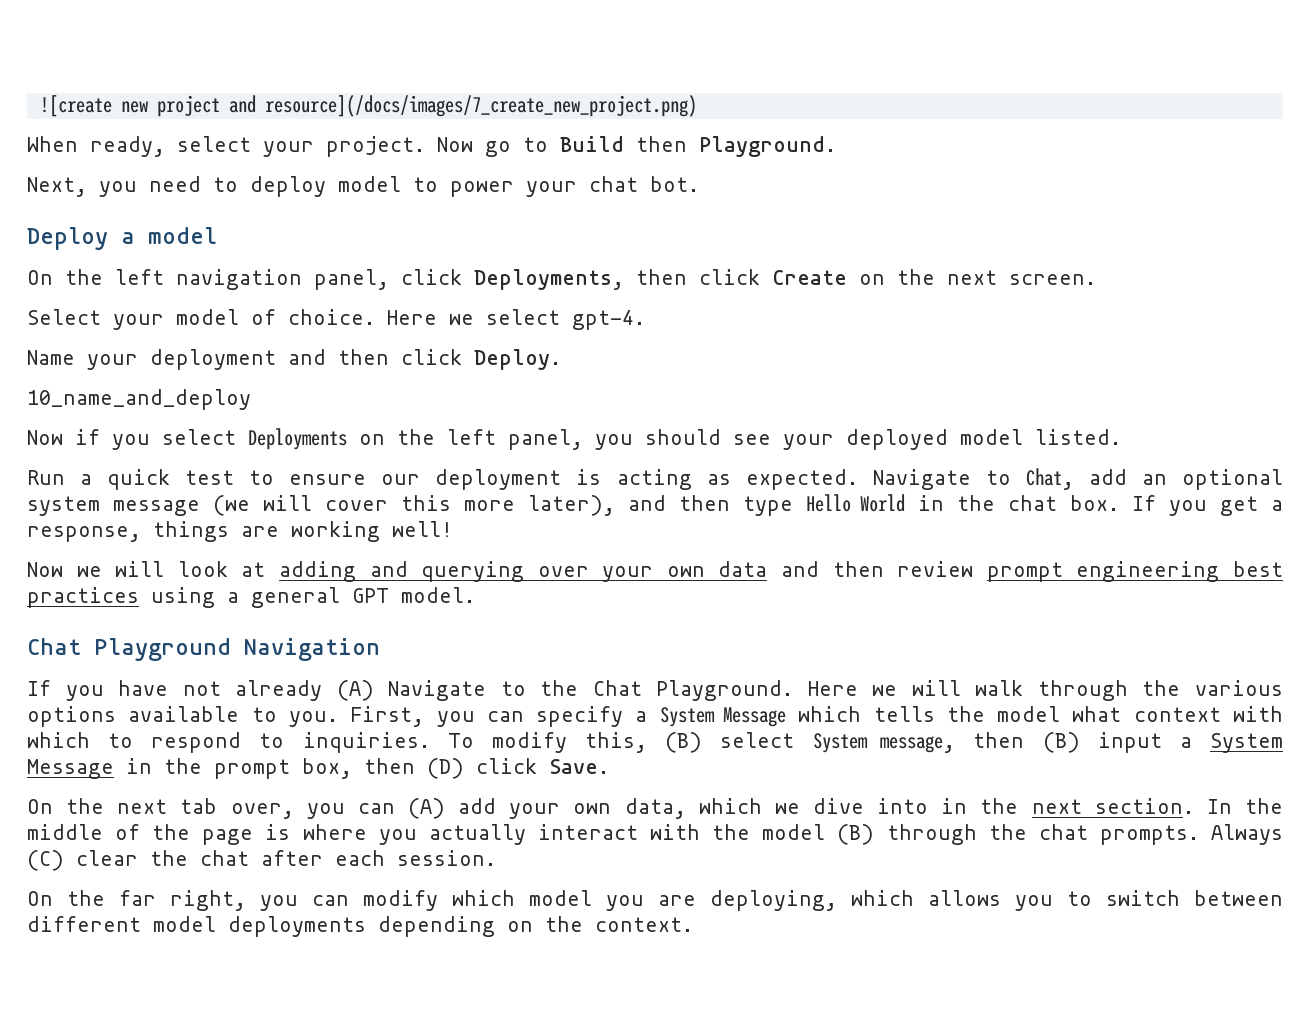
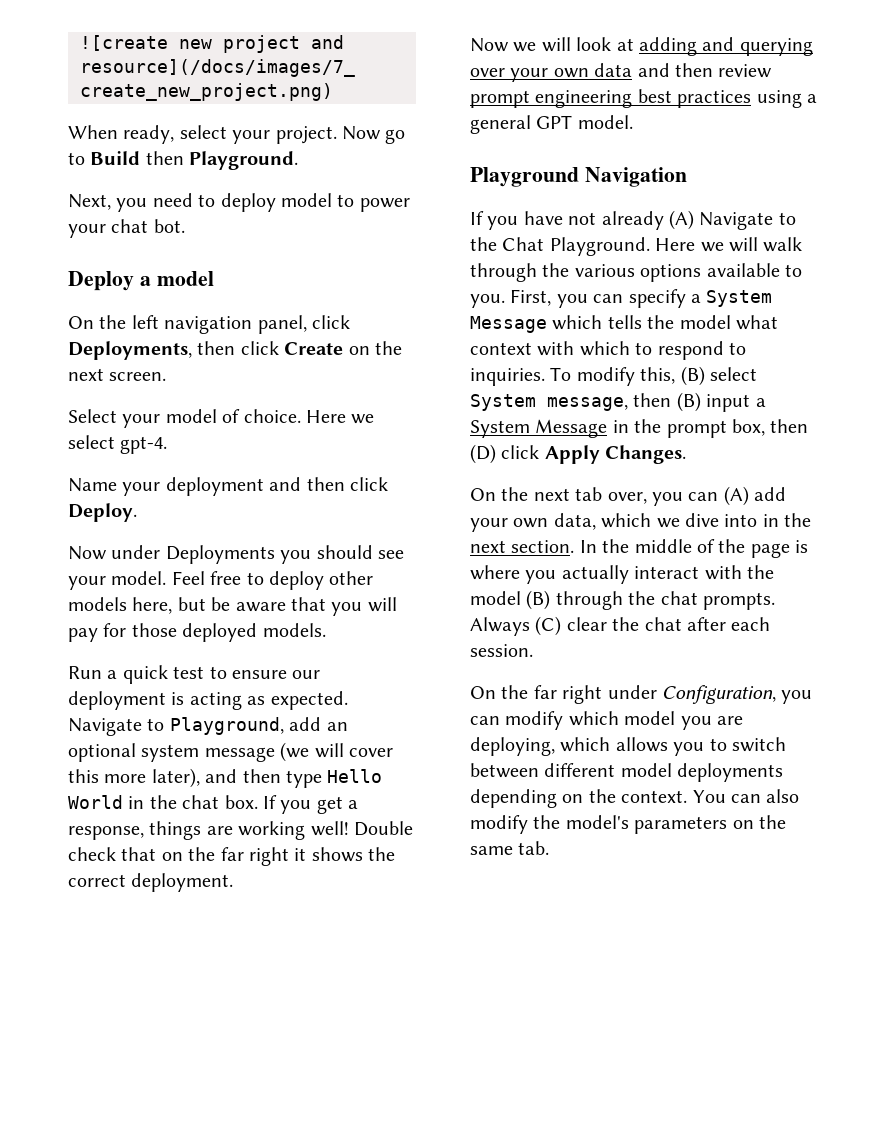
- 10_name_and_deploy
- Now if you select Deployments on the left panel, you should see your deployed model listed.
+ Now under Deployments you should see your model. Feel free to deploy other models here, but be aware that you will pay for those deployed models.
- Navigate to Chat, add an optional system message (we will cover this more later), and then type Hello World in the chat box.
+ Navigate to Playground, add an optional system message (we will cover this more later), and then type Hello World in the chat box.
+ Double check that on the far right it shows the correct deployment.
- Chat Playground Navigation
+ Playground Navigation
- To modify this, (B) select System message, then (B) input a System Message in the prompt box, then (D) click Save.
+ To modify this, (B) select System message, then (B) input a System Message in the prompt box, then (D) click Apply Changes.
- On the far right, you can modify which model you are deploying, which allows you to switch between different model deployments depending on the context.
+ On the far right under Configuration, you can modify which model you are deploying, which allows you to switch between different model deployments depending on the context.
+ You can also modify the model's parameters on the same tab.

